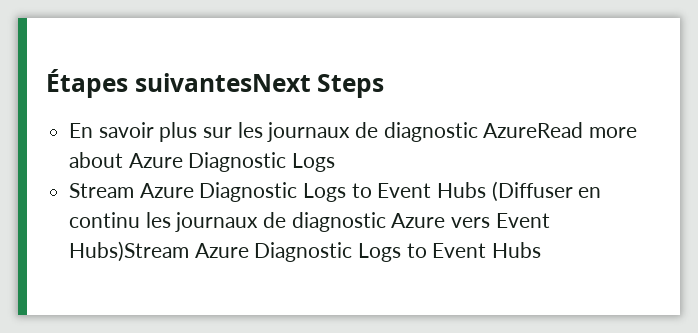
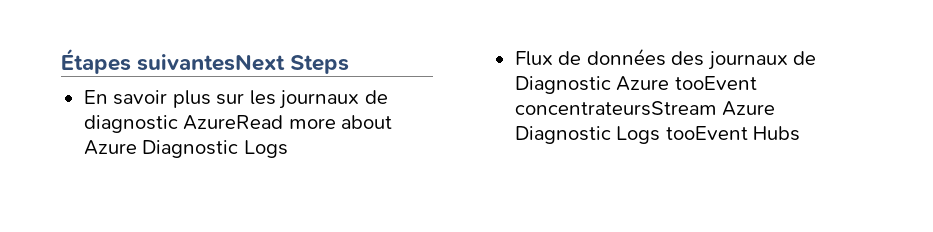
- Stream Azure Diagnostic Logs to Event Hubs (Diffuser en continu les journaux de diagnostic Azure vers Event Hubs)Stream Azure Diagnostic Logs to Event Hubs
+ Flux de données des journaux de Diagnostic Azure tooEvent concentrateursStream Azure Diagnostic Logs tooEvent Hubs

